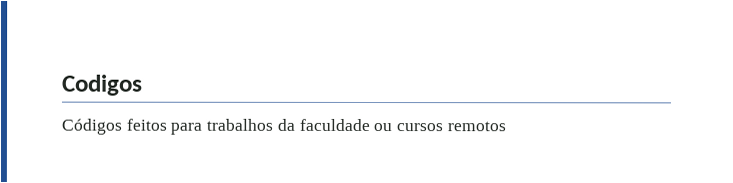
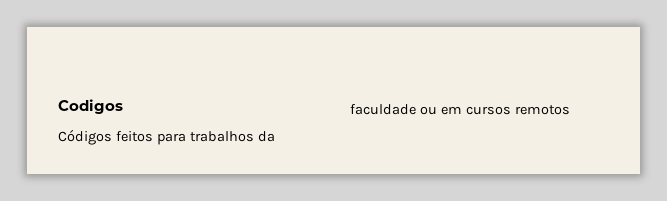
- Códigos feitos para trabalhos da faculdade ou cursos remotos
+ Códigos feitos para trabalhos da faculdade ou em cursos remotos

